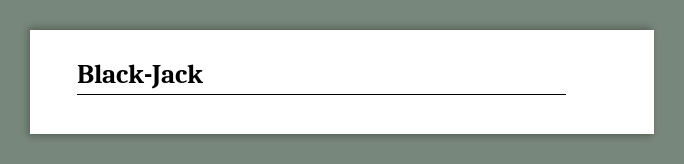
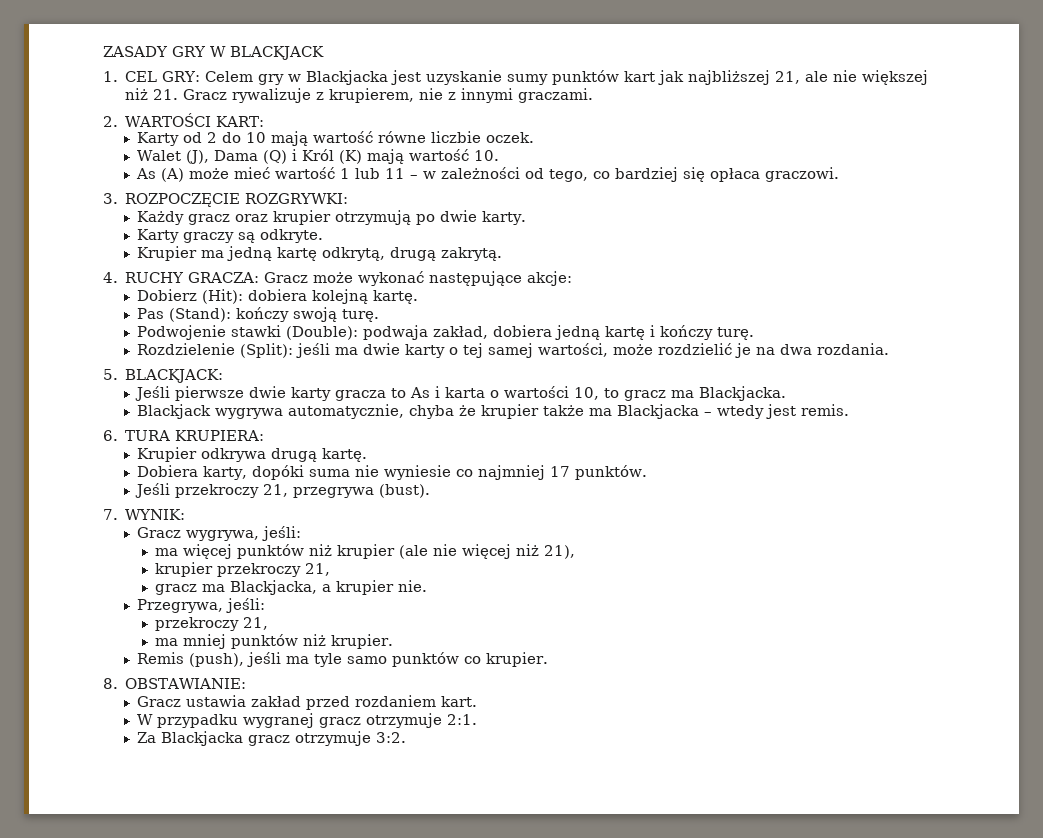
- Black-Jack
+ ZASADY GRY W BLACKJACK
+ 1. CEL GRY: Celem gry w Blackjacka jest uzyskanie sumy punktów kart jak najbliższej 21, ale nie większej niż 21. Gracz rywalizuje z krupierem, nie z innymi graczami.
+ 2. WARTOŚCI KART:
+ Karty od 2 do 10 mają wartość równe liczbie oczek.
+ Walet (J), Dama (Q) i Król (K) mają wartość 10.
+ As (A) może mieć wartość 1 lub 11 – w zależności od tego, co bardziej się opłaca graczowi.
+ 3. ROZPOCZĘCIE ROZGRYWKI:
+ Każdy gracz oraz krupier otrzymują po dwie karty.
+ Karty graczy są odkryte.
+ Krupier ma jedną kartę odkrytą, drugą zakrytą.
+ 4. RUCHY GRACZA: Gracz może wykonać następujące akcje:
+ Dobierz (Hit): dobiera kolejną kartę.
+ Pas (Stand): kończy swoją turę.
+ Podwojenie stawki (Double): podwaja zakład, dobiera jedną kartę i kończy turę.
+ Rozdzielenie (Split): jeśli ma dwie karty o tej samej wartości, może rozdzielić je na dwa rozdania.
+ 5. BLACKJACK:
+ Jeśli pierwsze dwie karty gracza to As i karta o wartości 10, to gracz ma Blackjacka.
+ Blackjack wygrywa automatycznie, chyba że krupier także ma Blackjacka – wtedy jest remis.
+ 6. TURA KRUPIERA:
+ Krupier odkrywa drugą kartę.
+ Dobiera karty, dopóki suma nie wyniesie co najmniej 17 punktów.
+ Jeśli przekroczy 21, przegrywa (bust).
+ 7. WYNIK:
+ Gracz wygrywa, jeśli:
+ ma więcej punktów niż krupier (ale nie więcej niż 21),
+ krupier przekroczy 21,
+ gracz ma Blackjacka, a krupier nie.
+ Przegrywa, jeśli:
+ przekroczy 21,
+ ma mniej punktów niż krupier.
+ Remis (push), jeśli ma tyle samo punktów co krupier.
+ 8. OBSTAWIANIE:
+ Gracz ustawia zakład przed rozdaniem kart.
+ W przypadku wygranej gracz otrzymuje 2:1.
+ Za Blackjacka gracz otrzymuje 3:2.

